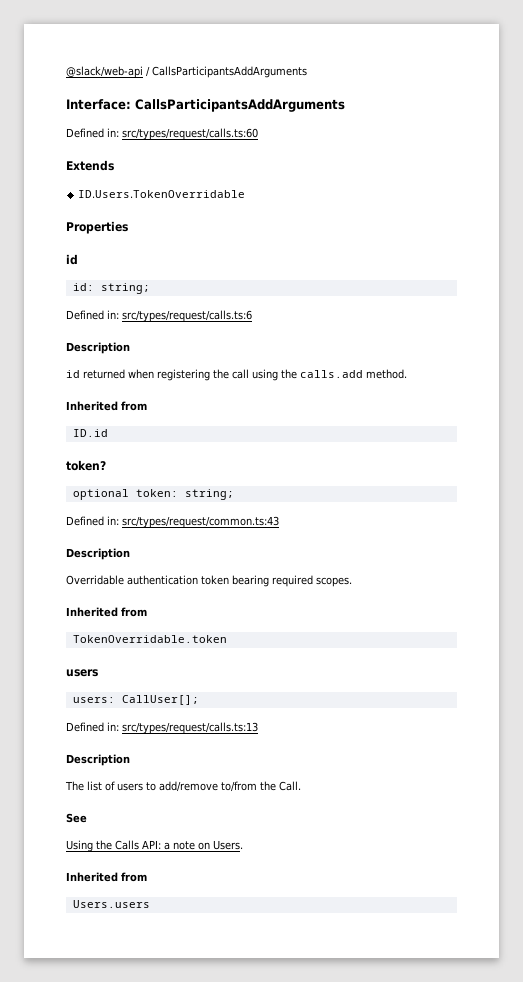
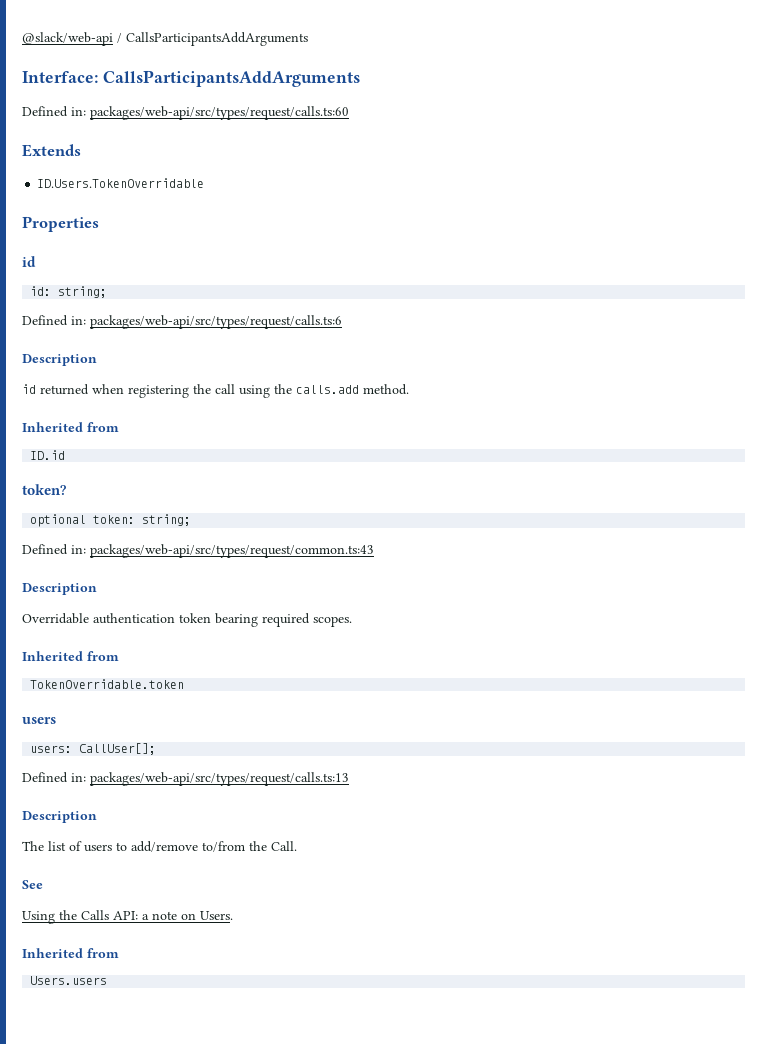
- Defined in: src/types/request/calls.ts:60
+ Defined in: packages/web-api/src/types/request/calls.ts:60
- Defined in: src/types/request/calls.ts:6
+ Defined in: packages/web-api/src/types/request/calls.ts:6
- Defined in: src/types/request/common.ts:43
+ Defined in: packages/web-api/src/types/request/common.ts:43
- Defined in: src/types/request/calls.ts:13
+ Defined in: packages/web-api/src/types/request/calls.ts:13

